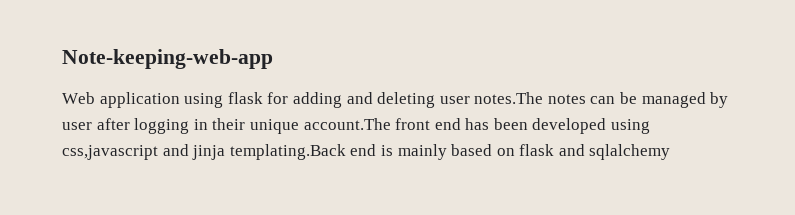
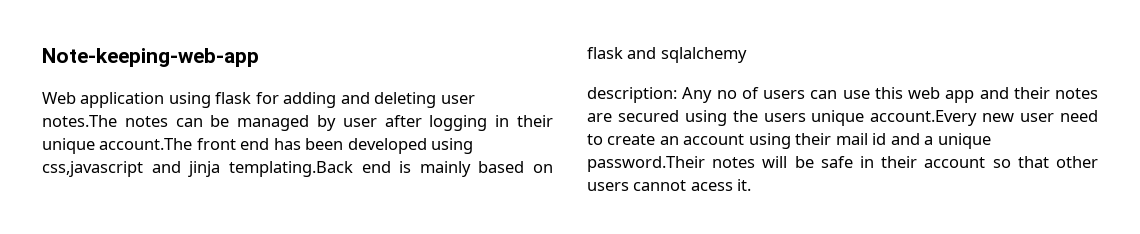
+ description: Any no of users can use this web app and their notes are secured using the users unique account.Every new user need to create an account using their mail id and a unique password.Their notes will be safe in their account so that other users cannot acess it.

